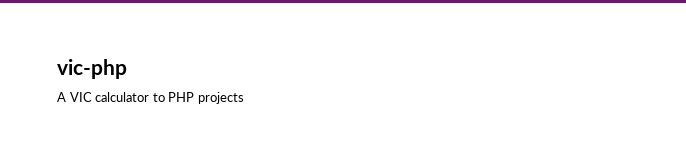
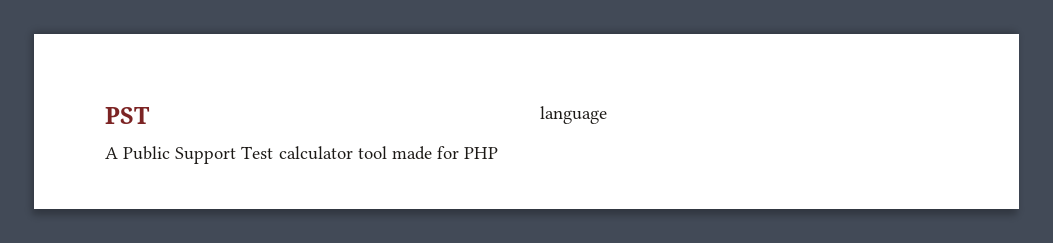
- vic-php
+ PST
- A VIC calculator to PHP projects
+ A Public Support Test calculator tool made for PHP language

